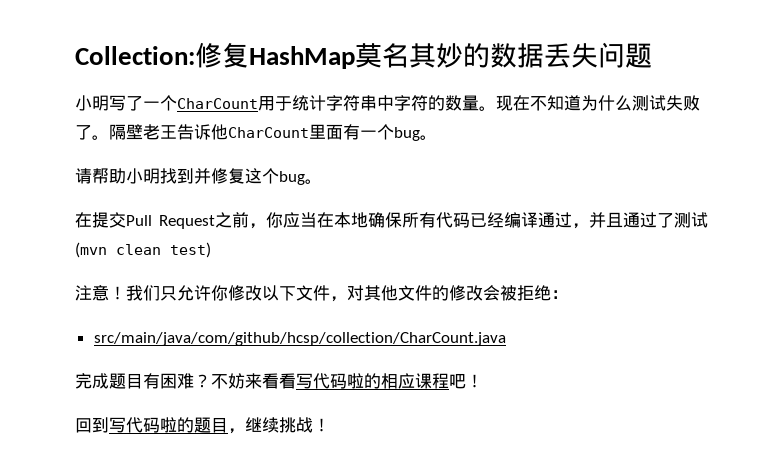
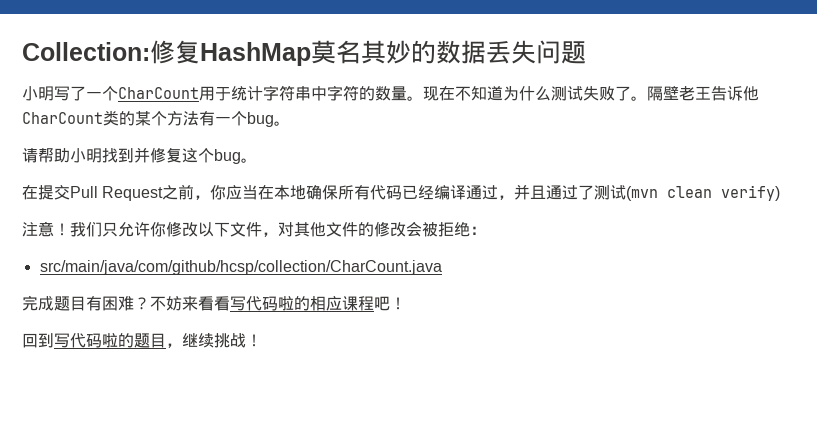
- 隔壁老王告诉他CharCount里面有一个bug。
+ 隔壁老王告诉他CharCount类的某个方法有一个bug。
- 在提交Pull Request之前，你应当在本地确保所有代码已经编译通过，并且通过了测试(mvn clean test)
+ 在提交Pull Request之前，你应当在本地确保所有代码已经编译通过，并且通过了测试(mvn clean verify)

